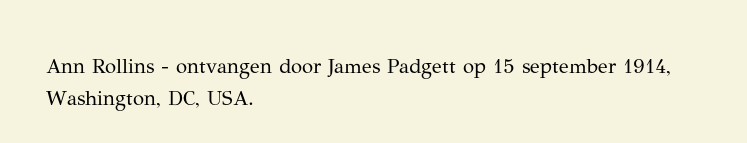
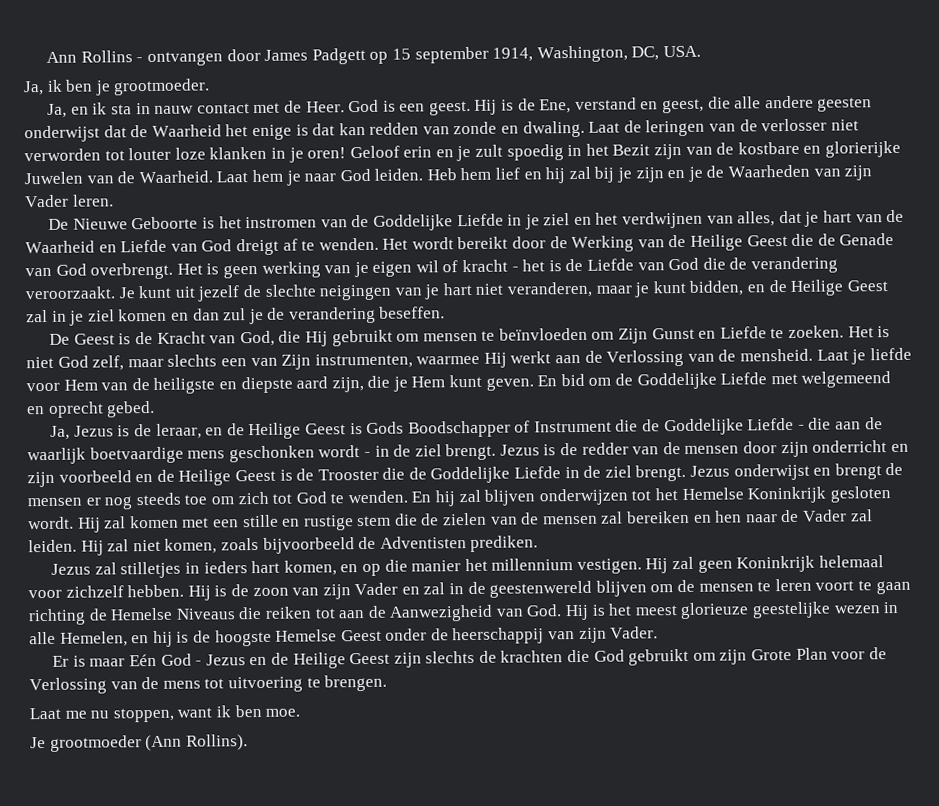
+ Ja, ik ben je grootmoeder.
+ Ja, en ik sta in nauw contact met de Heer. God is een geest. Hij is de Ene, verstand en geest, die alle andere geesten onderwijst dat de Waarheid het enige is dat kan redden van zonde en dwaling. Laat de leringen van de verlosser niet verworden tot louter loze klanken in je oren! Geloof erin en je zult spoedig in het Bezit zijn van de kostbare en glorierijke Juwelen van de Waarheid. Laat hem je naar God leiden. Heb hem lief en hij zal bij je zijn en je de Waarheden van zijn Vader leren.
+ De Nieuwe Geboorte is het instromen van de Goddelijke Liefde in je ziel en het verdwijnen van alles, dat je hart van de Waarheid en Liefde van God dreigt af te wenden. Het wordt bereikt door de Werking van de Heilige Geest die de Genade van God overbrengt. Het is geen werking van je eigen wil of kracht - het is de Liefde van God die de verandering veroorzaakt. Je kunt uit jezelf de slechte neigingen van je hart niet veranderen, maar je kunt bidden, en de Heilige Geest zal in je ziel komen en dan zul je de verandering beseffen.
+ De Geest is de Kracht van God, die Hij gebruikt om mensen te beïnvloeden om Zijn Gunst en Liefde te zoeken. Het is niet God zelf, maar slechts een van Zijn instrumenten, waarmee Hij werkt aan de Verlossing van de mensheid. Laat je liefde voor Hem van de heiligste en diepste aard zijn, die je Hem kunt geven. En bid om de Goddelijke Liefde met welgemeend en oprecht gebed.
+ Ja, Jezus is de leraar, en de Heilige Geest is Gods Boodschapper of Instrument die de Goddelijke Liefde - die aan de waarlijk boetvaardige mens geschonken wordt - in de ziel brengt. Jezus is de redder van de mensen door zijn onderricht en zijn voorbeeld en de Heilige Geest is de Trooster die de Goddelijke Liefde in de ziel brengt. Jezus onderwijst en brengt de mensen er nog steeds toe om zich tot God te wenden. En hij zal blijven onderwijzen tot het Hemelse Koninkrijk gesloten wordt. Hij zal komen met een stille en rustige stem die de zielen van de mensen zal bereiken en hen naar de Vader zal leiden. Hij zal niet komen, zoals bijvoorbeeld de Adventisten prediken.
+ Jezus zal stilletjes in ieders hart komen, en op die manier het millennium vestigen. Hij zal geen Koninkrijk helemaal voor zichzelf hebben. Hij is de zoon van zijn Vader en zal in de geestenwereld blijven om de mensen te leren voort te gaan richting de Hemelse Niveaus die reiken tot aan de Aanwezigheid van God. Hij is het meest glorieuze geestelijke wezen in alle Hemelen, en hij is de hoogste Hemelse Geest onder de heerschappij van zijn Vader.
+ Er is maar Eén God - Jezus en de Heilige Geest zijn slechts de krachten die God gebruikt om zijn Grote Plan voor de Verlossing van de mens tot uitvoering te brengen.
+ Laat me nu stoppen, want ik ben moe.
+ Je grootmoeder (Ann Rollins).

